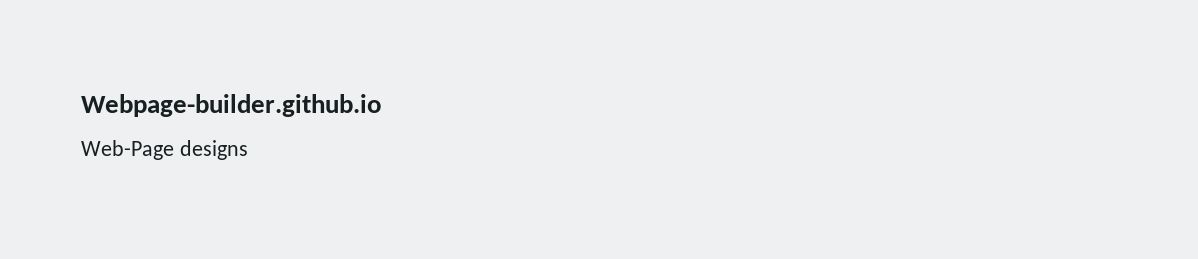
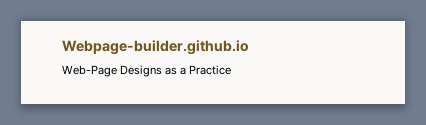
- Web-Page designs
+ Web-Page Designs as a Practice

